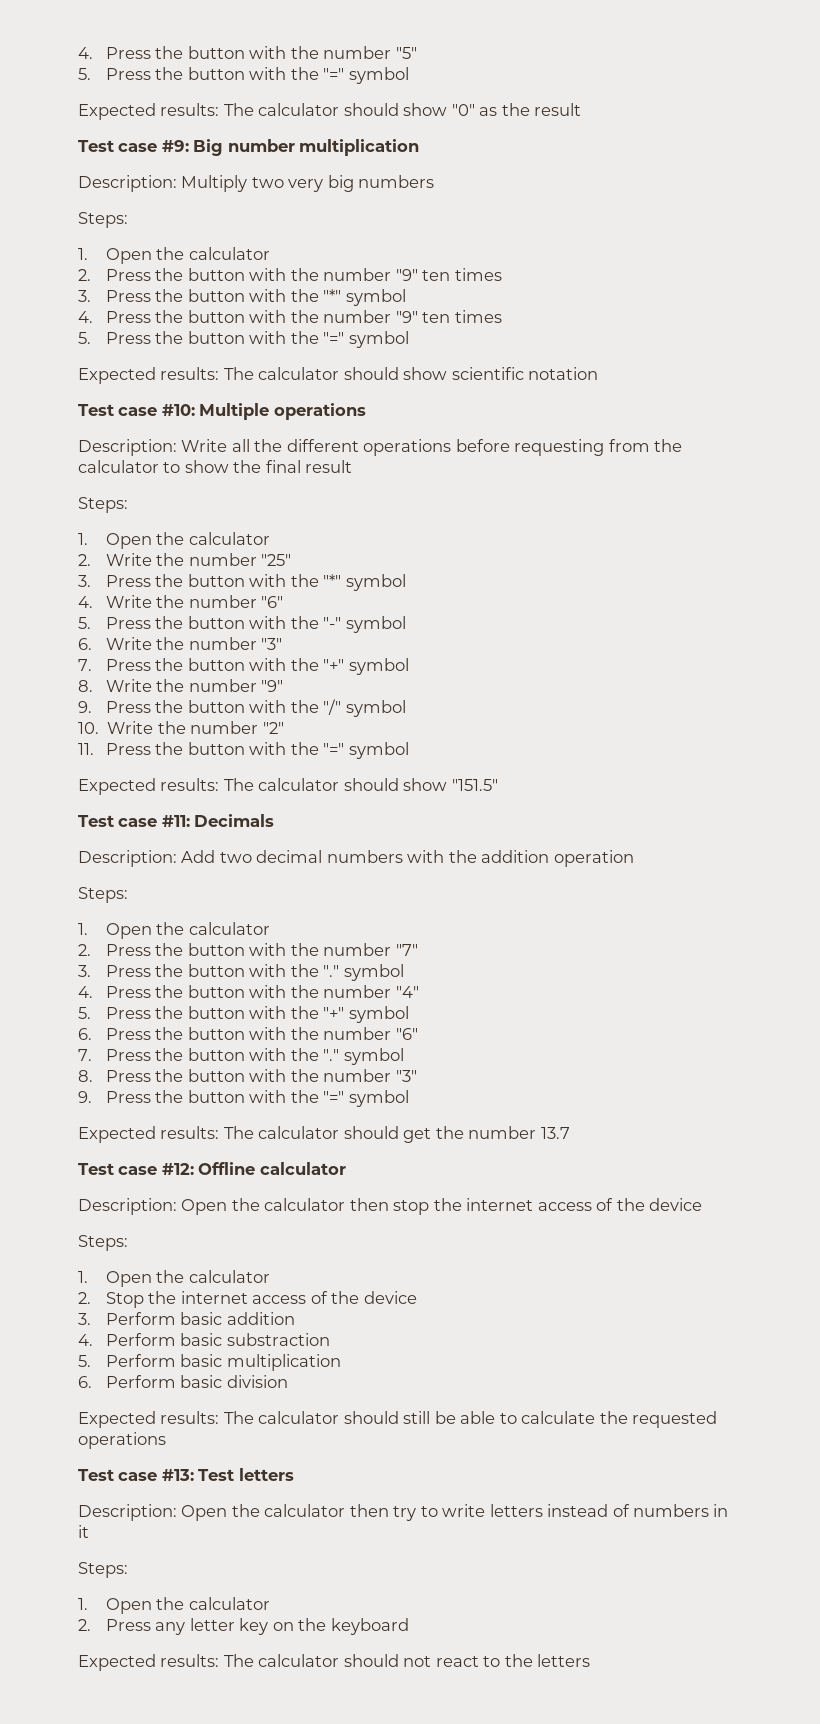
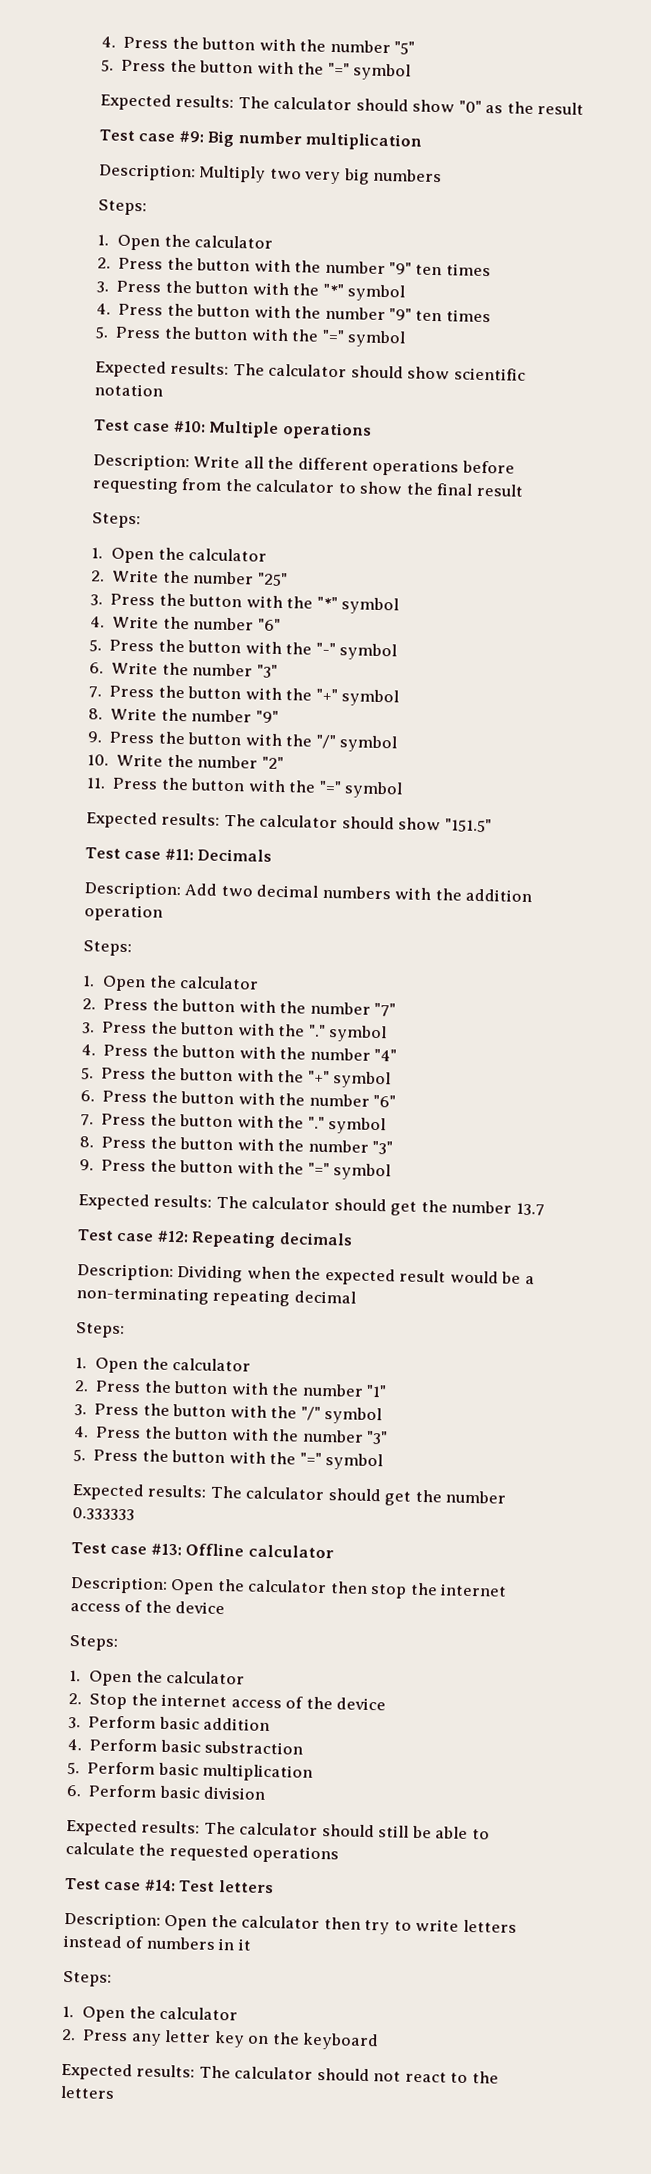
- Test case #12: Offline calculator
+ Test case #12: Repeating decimals
+ Description: Dividing when the expected result would be a non-terminating repeating decimal
+ Steps:
+ 1. Open the calculator
+ 2. Press the button with the number "1"
+ 3. Press the button with the "/" symbol
+ 4. Press the button with the number "3"
+ 5. Press the button with the "=" symbol
+ Expected results: The calculator should get the number 0.333333
+ Test case #13: Offline calculator
- Test case #13: Test letters
+ Test case #14: Test letters

